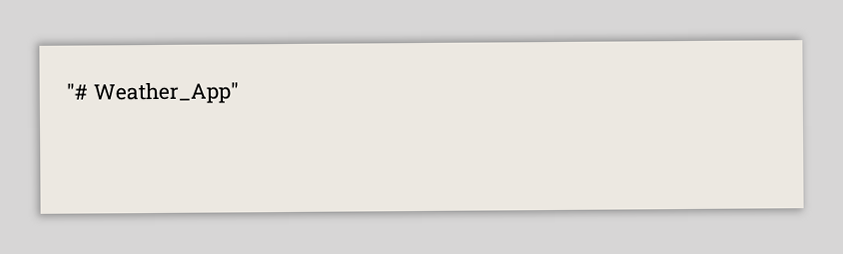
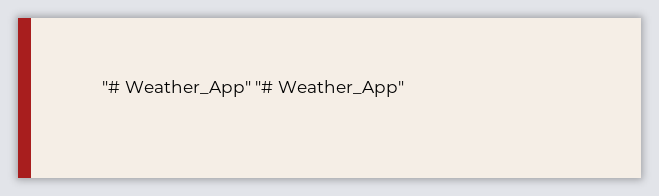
- "# Weather_App"
+ "# Weather_App" "# Weather_App"

